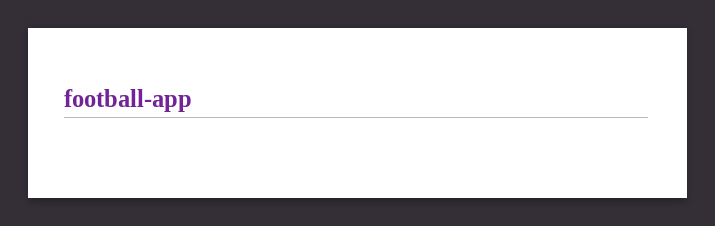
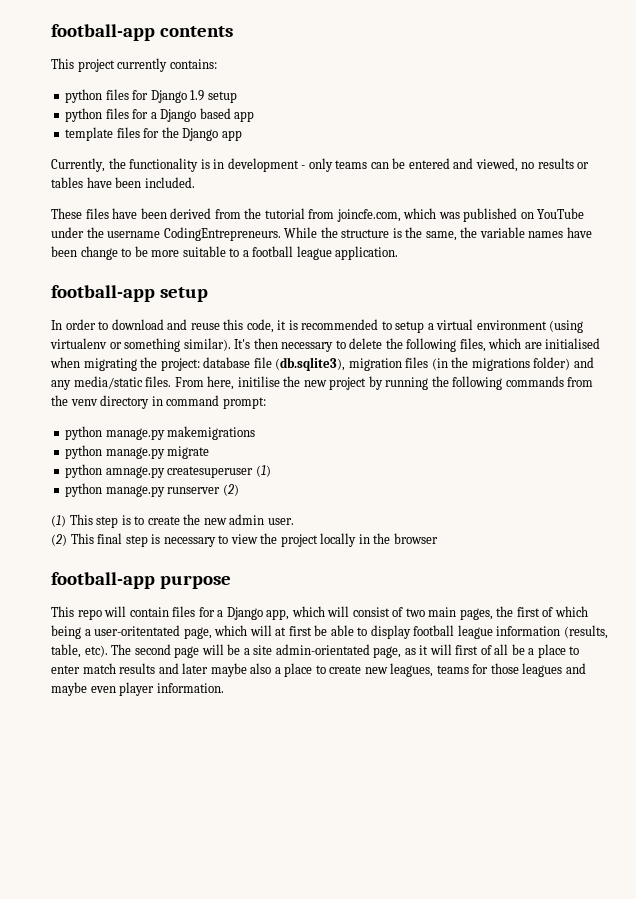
- football-app
+ football-app contents
+ This project currently contains:
+ python files for Django 1.9 setup
+ python files for a Django based app
+ template files for the Django app
+ Currently, the functionality is in development - only teams can be entered and viewed, no results or tables have been included.
+ These files have been derived from the tutorial from joincfe.com, which was published on YouTube under the username CodingEntrepreneurs. While the structure is the same, the variable names have been change to be more suitable to a football league application.
+ football-app setup
+ In order to download and reuse this code, it is recommended to setup a virtual environment (using virtualenv or something similar). It's then necessary to delete the following files, which are initialised when migrating the project: database file (db.sqlite3), migration files (in the migrations folder) and any media/static files. From here, initilise the new project by running the following commands from the venv directory in command prompt:
+ python manage.py makemigrations
+ python manage.py migrate
+ python amnage.py createsuperuser (1)
+ python manage.py runserver (2)
+ (1) This step is to create the new admin user.
+ (2) This final step is necessary to view the project locally in the browser
+ football-app purpose
+ This repo will contain files for a Django app, which will consist of two main pages, the first of which being a user-oritentated page, which will at first be able to display football league information (results, table, etc). The second page will be a site admin-orientated page, as it will first of all be a place to enter match results and later maybe also a place to create new leagues, teams for those leagues and maybe even player information.

